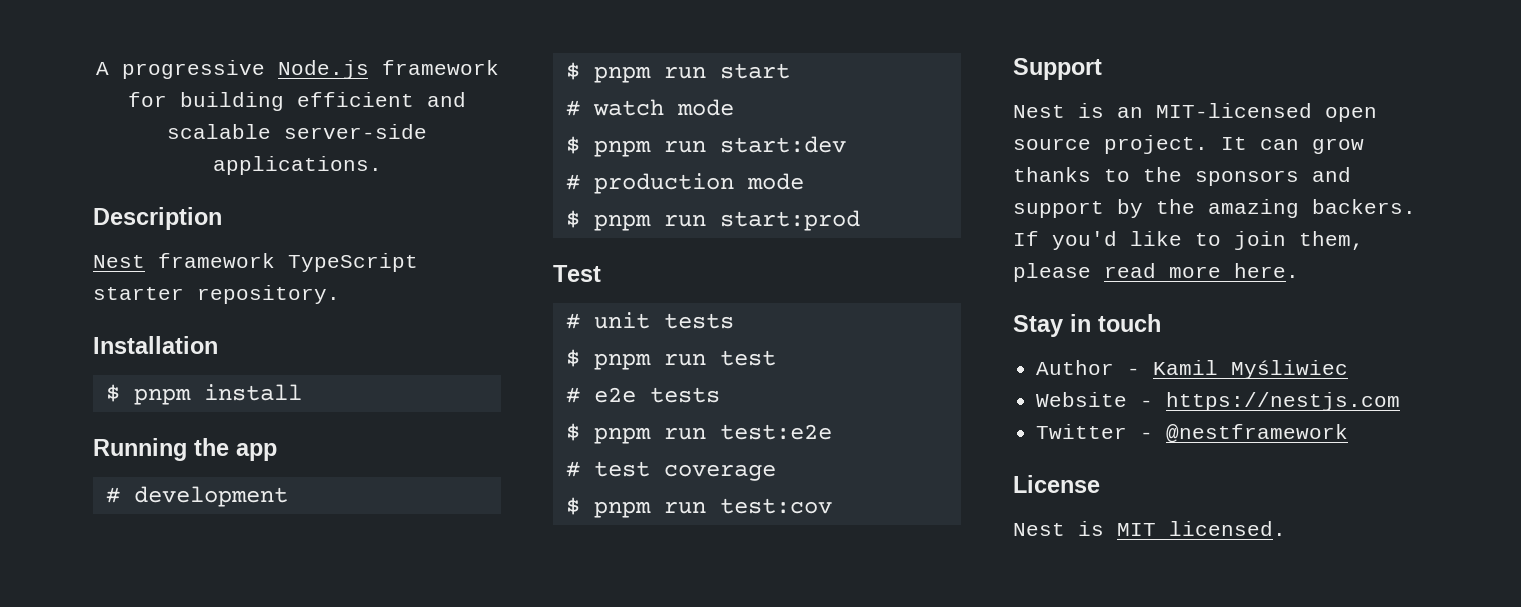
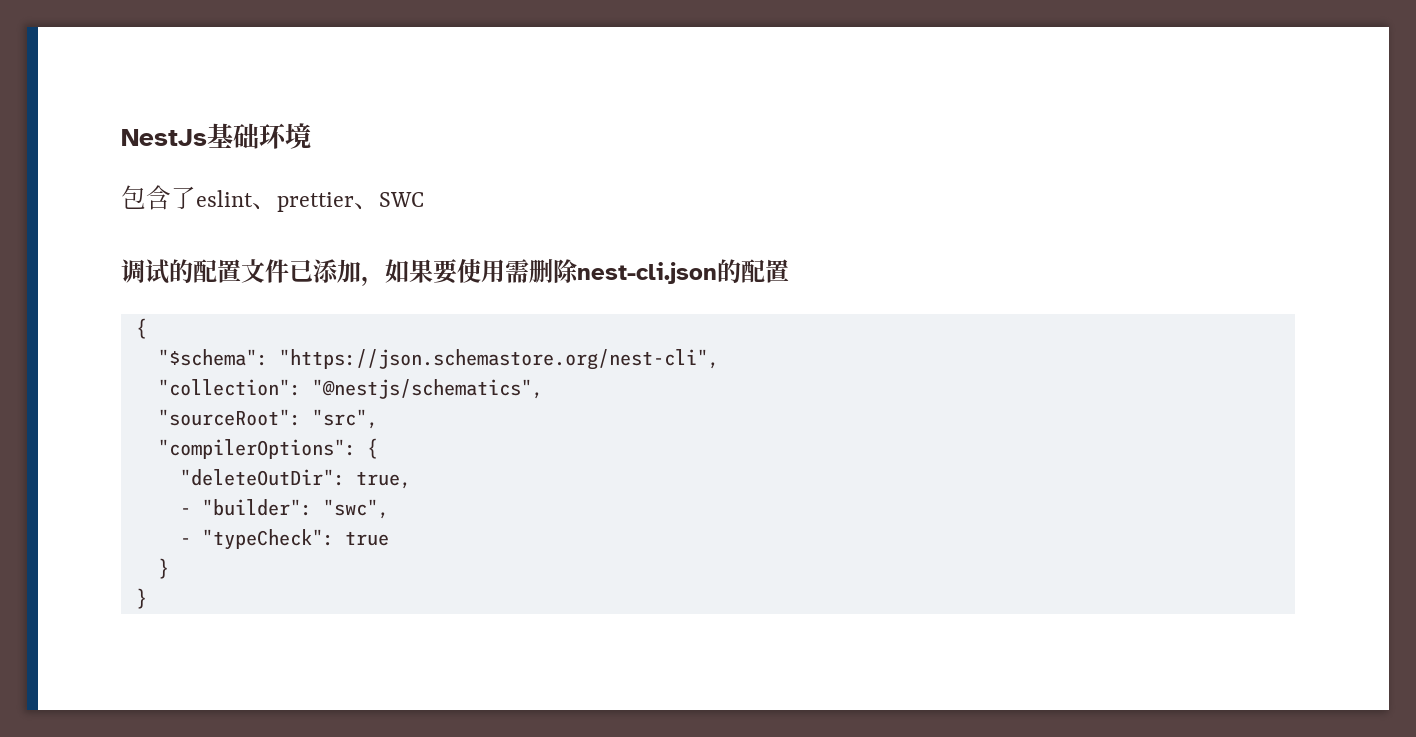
- A progressive Node.js framework for building efficient and scalable server-side applications.
- Description
- Nest framework TypeScript starter repository.
- Installation
- $ pnpm install
- Running the app
- # development
- $ pnpm run start
- # watch mode
- $ pnpm run start:dev
- # production mode
- $ pnpm run start:prod
- Test
- # unit tests
- $ pnpm run test
- # e2e tests
- $ pnpm run test:e2e
- # test coverage
- $ pnpm run test:cov
- Support
- Nest is an MIT-licensed open source project. It can grow thanks to the sponsors and support by the amazing backers. If you'd like to join them, please read more here.
- Stay in touch
- Author - Kamil Myśliwiec
- Website - https://nestjs.com
- Twitter - @nestframework
- License
- Nest is MIT licensed.
+ NestJs基础环境
+ 包含了eslint、prettier、SWC
+ 调试的配置文件已添加，如果要使用需删除nest-cli.json的配置
+ {
+ "$schema": "https://json.schemastore.org/nest-cli",
+ "collection": "@nestjs/schematics",
+ "sourceRoot": "src",
+ "compilerOptions": {
+ "deleteOutDir": true,
+ - "builder": "swc",
+ - "typeCheck": true
+ }
+ }

